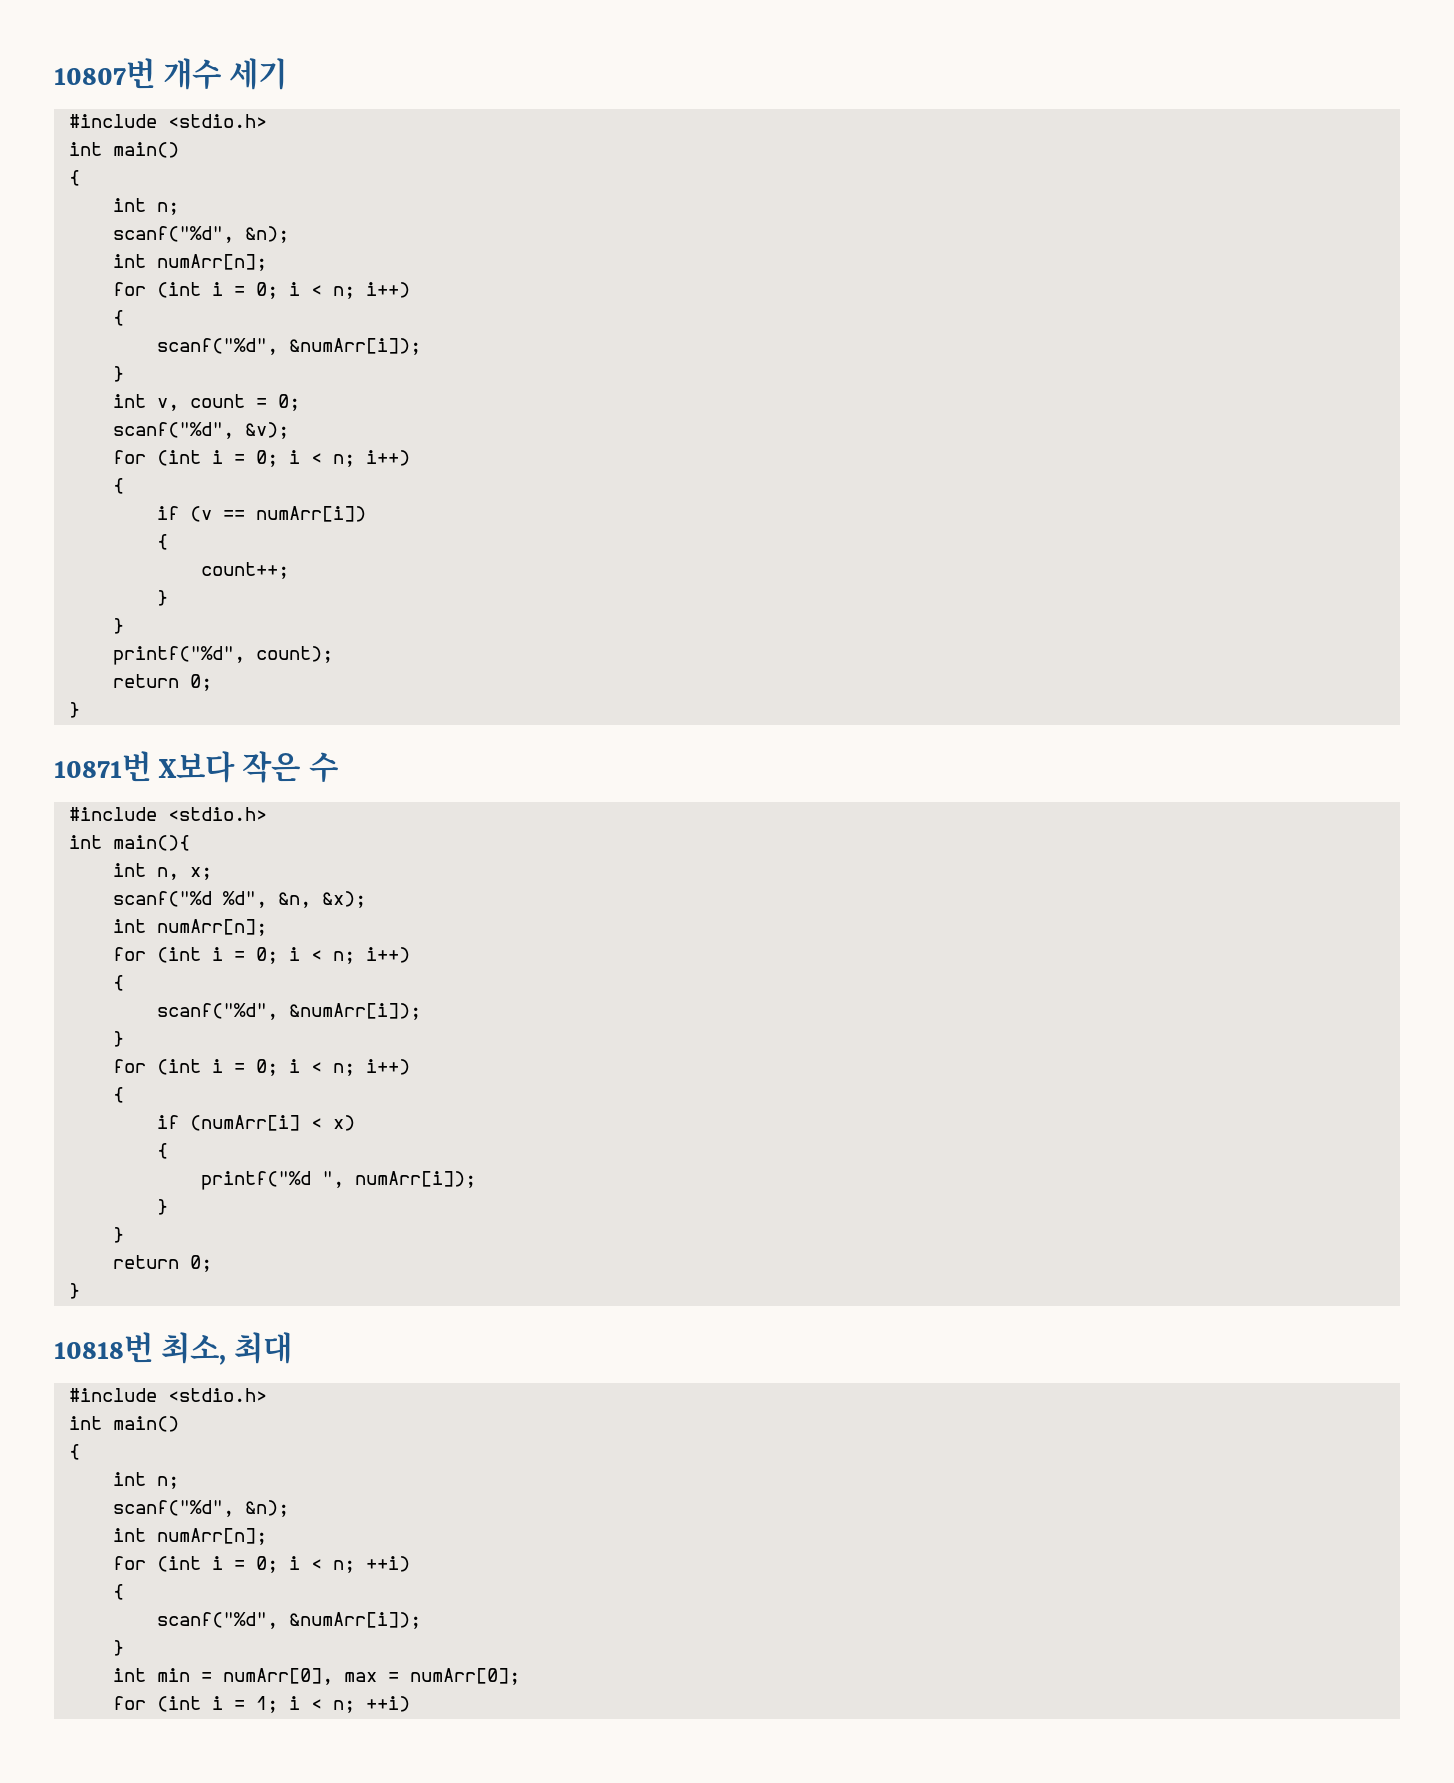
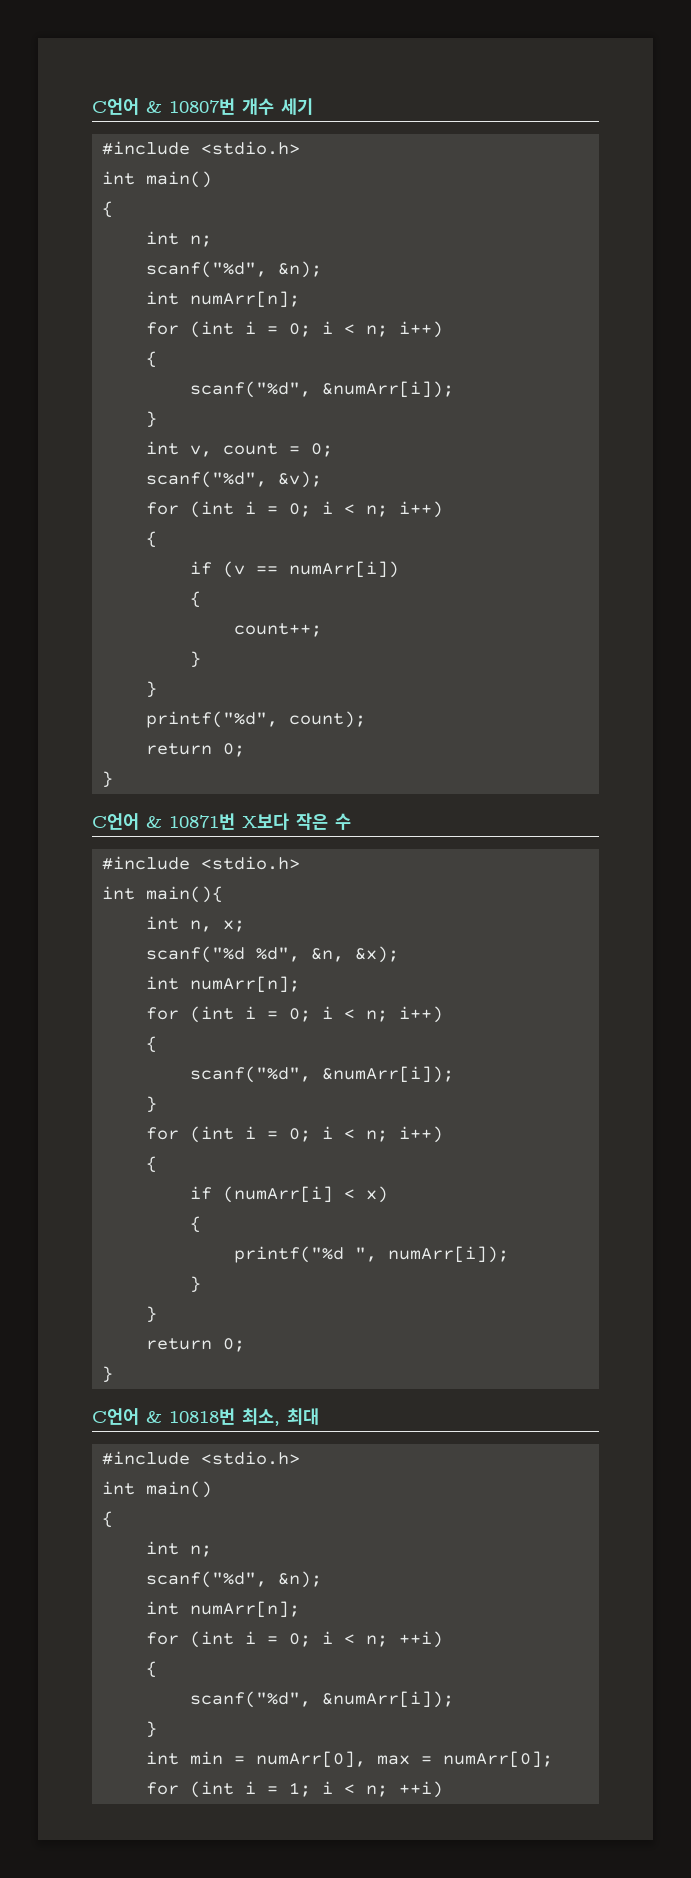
- 10807번 개수 세기
+ C언어 & 10807번 개수 세기
- 10871번 X보다 작은 수
+ C언어 & 10871번 X보다 작은 수
- 10818번 최소, 최대
+ C언어 & 10818번 최소, 최대

